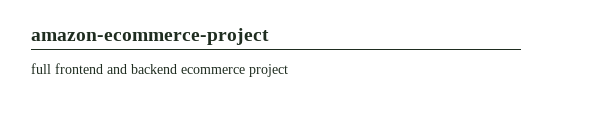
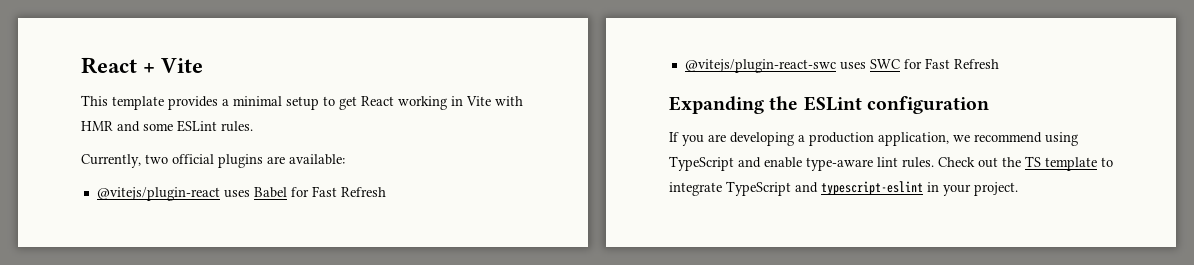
- amazon-ecommerce-project
- full frontend and backend ecommerce project
+ React + Vite
+ This template provides a minimal setup to get React working in Vite with HMR and some ESLint rules.
+ Currently, two official plugins are available:
+ @vitejs/plugin-react uses Babel for Fast Refresh
+ @vitejs/plugin-react-swc uses SWC for Fast Refresh
+ Expanding the ESLint configuration
+ If you are developing a production application, we recommend using TypeScript and enable type-aware lint rules. Check out the TS template to integrate TypeScript and typescript-eslint in your project.

